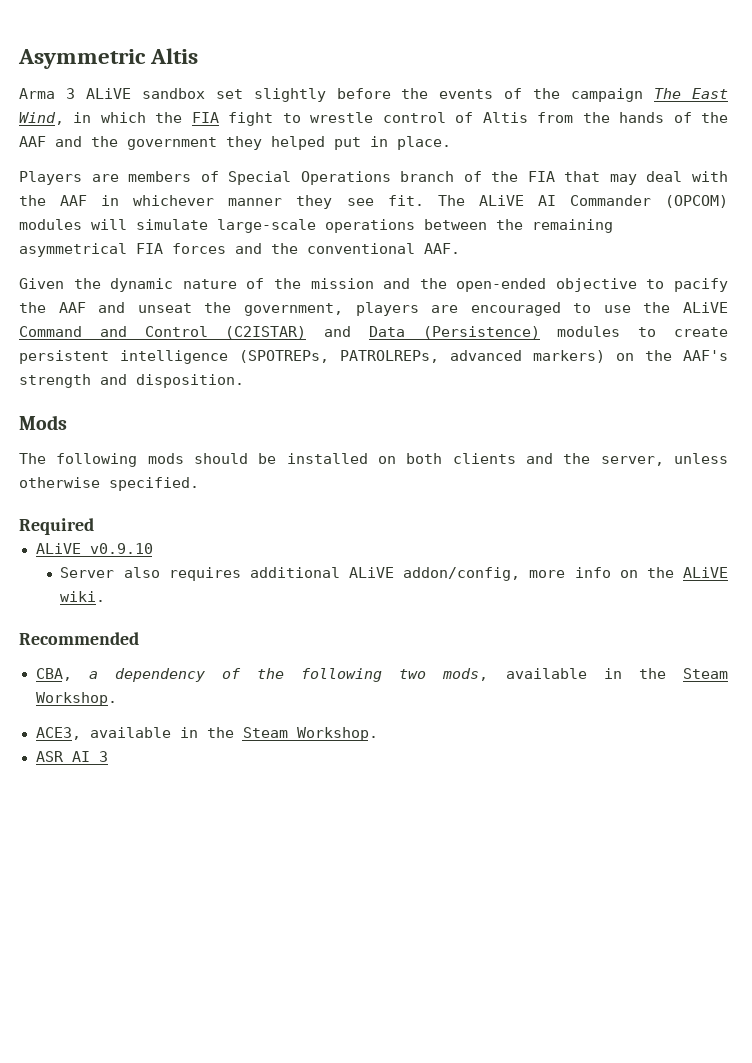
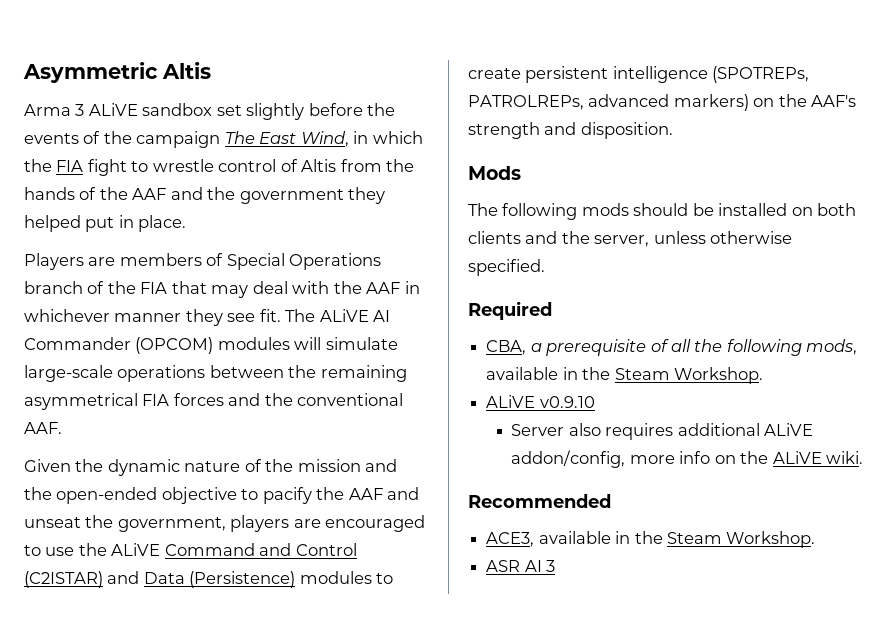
+ CBA, a prerequisite of all the following mods, available in the Steam Workshop.
- CBA, a dependency of the following two mods, available in the Steam Workshop.

